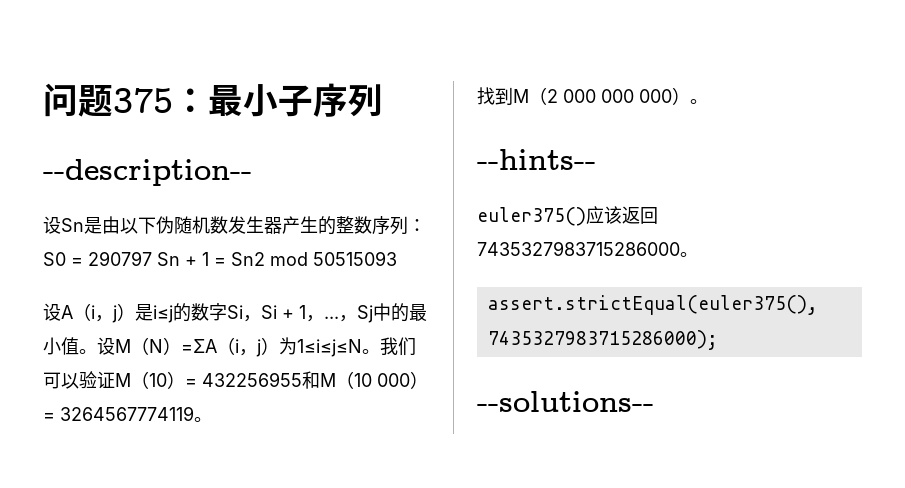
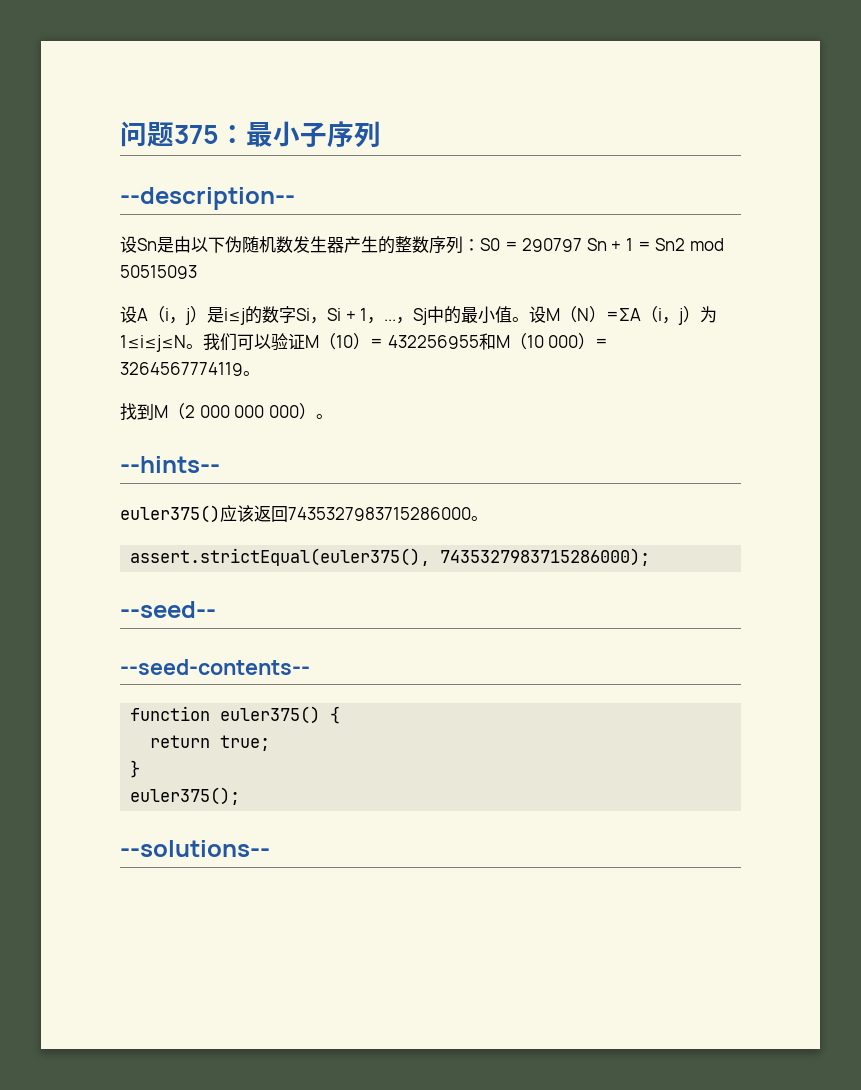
+ --seed--
+ --seed-contents--
+ function euler375() {
+ return true;
+ }
+ euler375();

